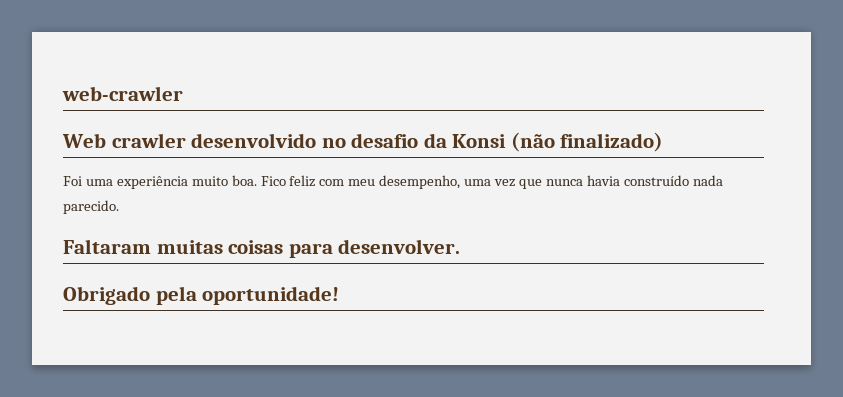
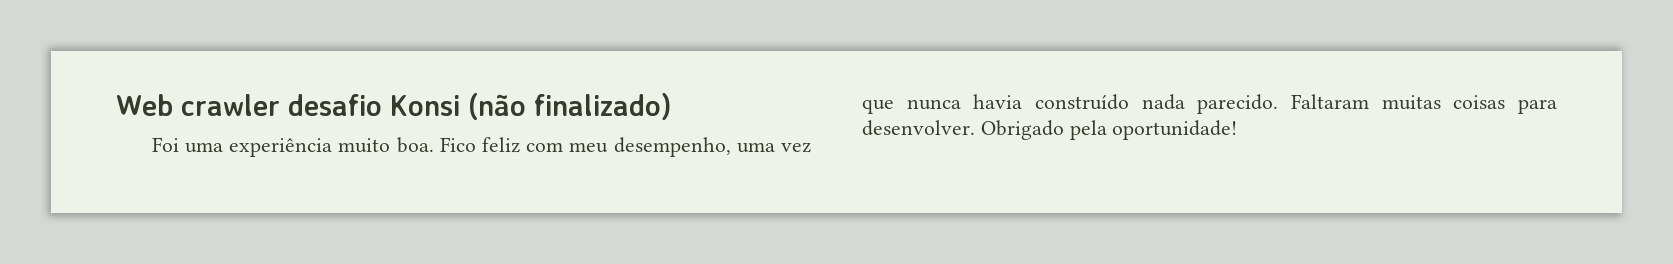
- web-crawler
- Web crawler desenvolvido no desafio da Konsi (não finalizado)
+ Web crawler desafio Konsi (não finalizado)
- Fico feliz com meu desempenho, uma vez que nunca havia construído nada parecido.
- Faltaram muitas coisas para desenvolver.
- Obrigado pela oportunidade!
+ Fico feliz com meu desempenho, uma vez que nunca havia construído nada parecido. Faltaram muitas coisas para desenvolver. Obrigado pela oportunidade!

